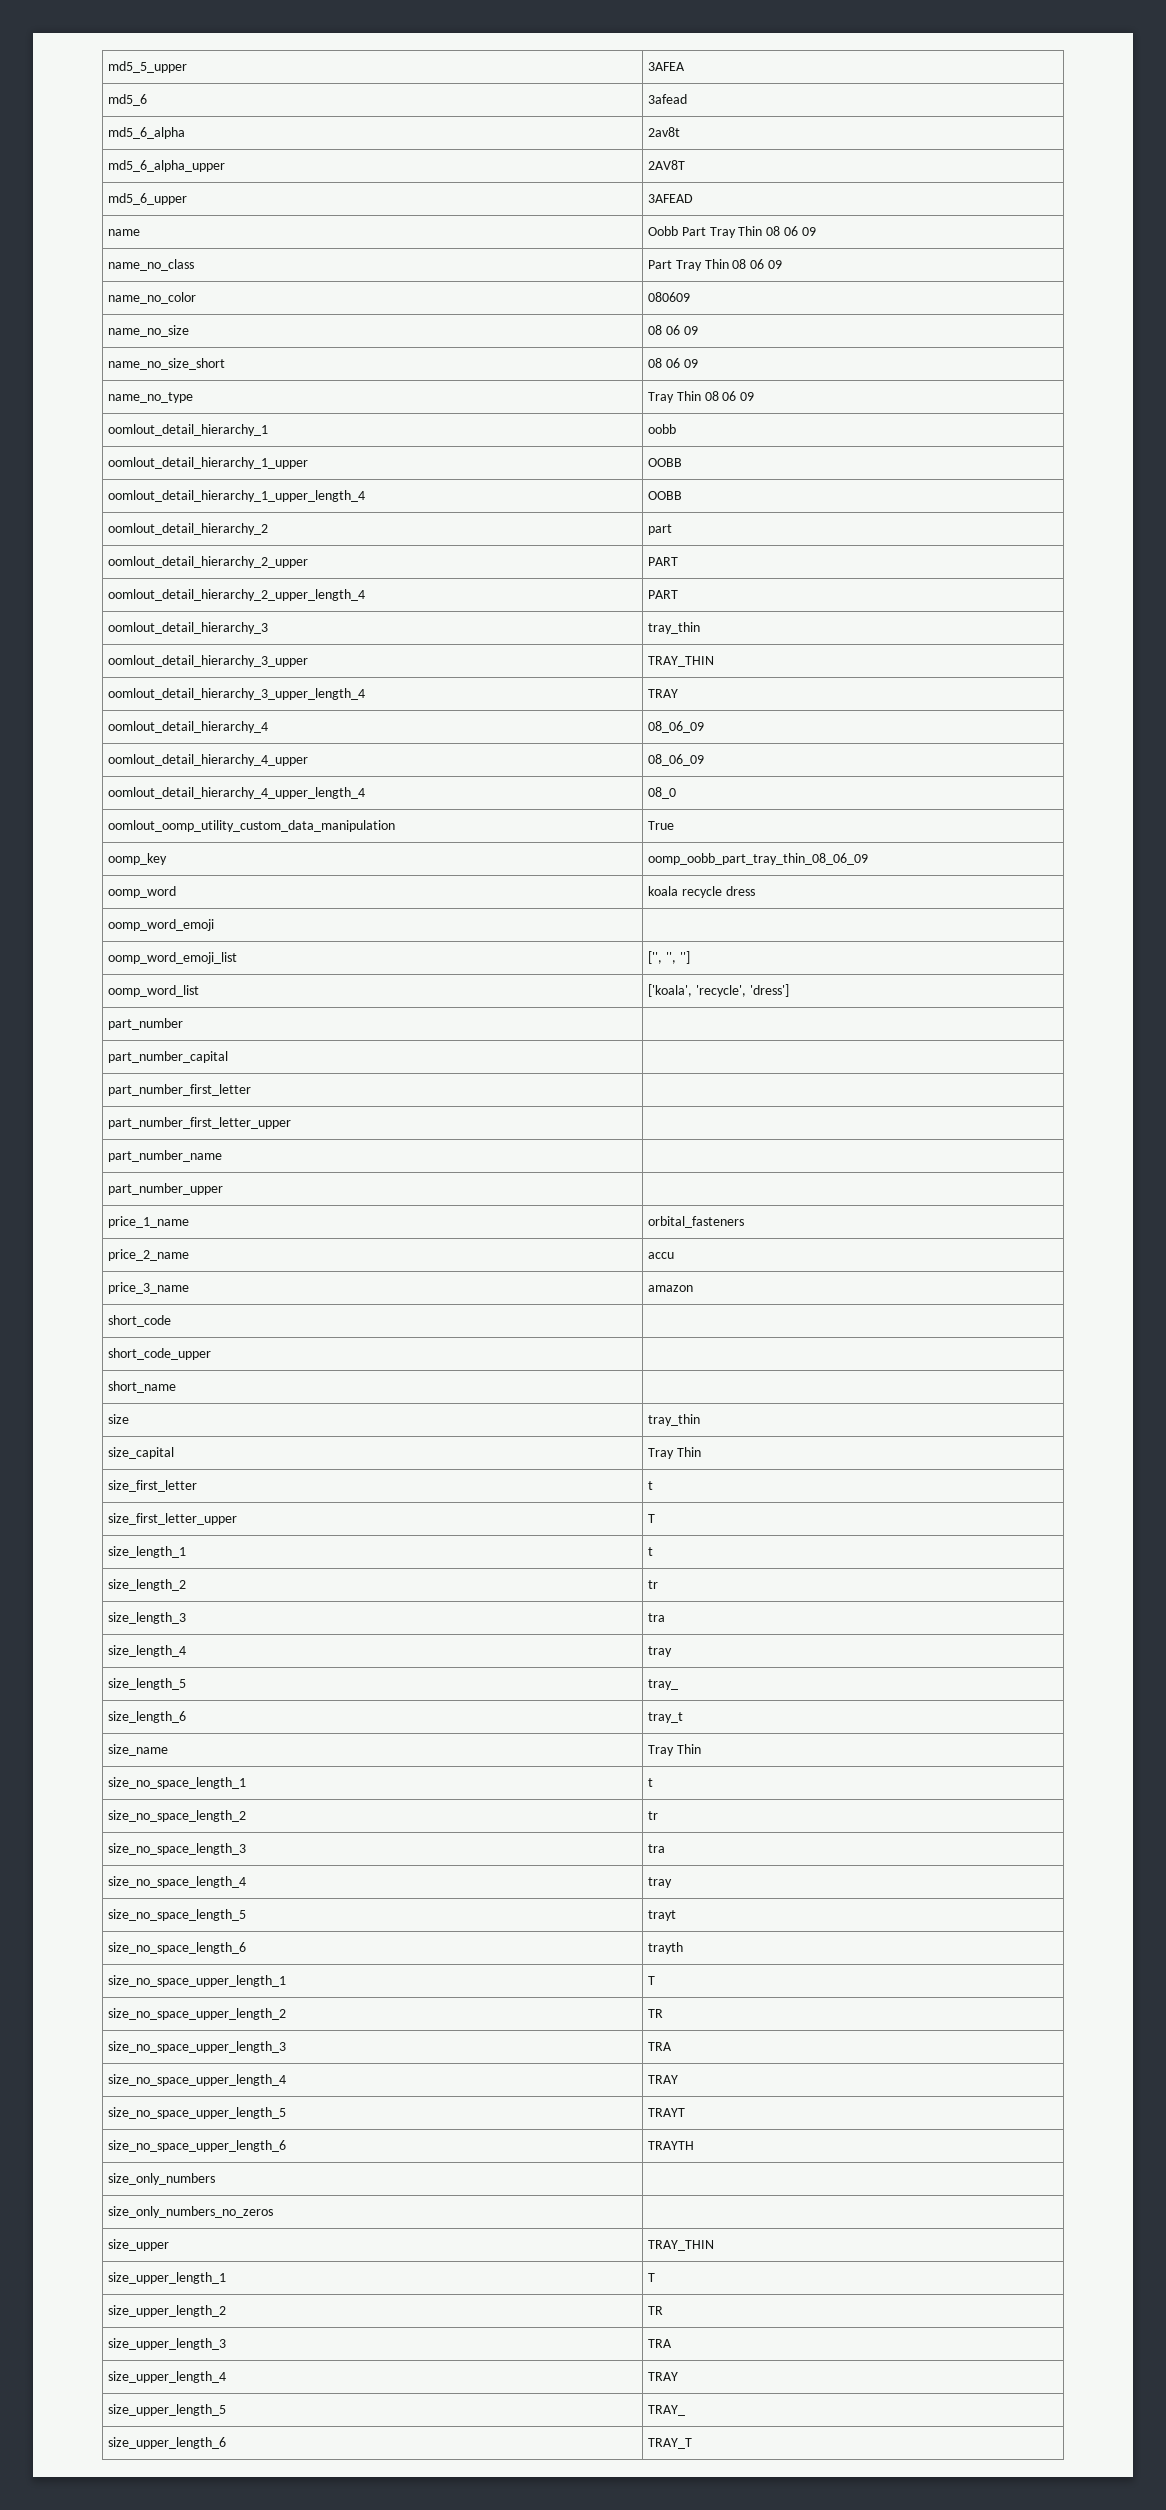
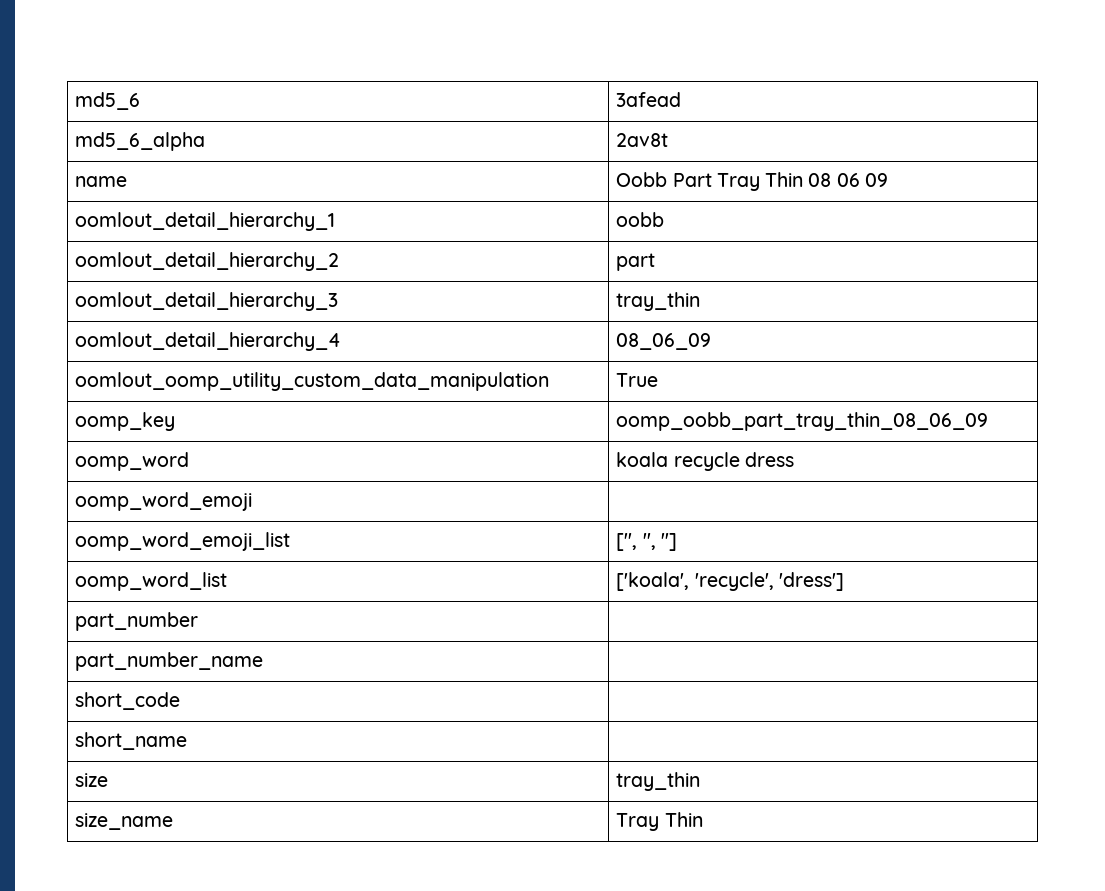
- md5_5_upper | 3AFEA
- md5_6_alpha_upper | 2AV8T
- md5_6_upper | 3AFEAD
- name_no_class | Part Tray Thin 08 06 09
- name_no_color | 080609
- name_no_size | 08 06 09
- name_no_size_short | 08 06 09
- name_no_type | Tray Thin 08 06 09
  oomlout_detail_hierarchy_1 | oobb
- oomlout_detail_hierarchy_1_upper | OOBB
- oomlout_detail_hierarchy_1_upper_length_4 | OOBB
  oomlout_detail_hierarchy_2 | part
- oomlout_detail_hierarchy_2_upper | PART
- oomlout_detail_hierarchy_2_upper_length_4 | PART
  oomlout_detail_hierarchy_3 | tray_thin
- oomlout_detail_hierarchy_3_upper | TRAY_THIN
- oomlout_detail_hierarchy_3_upper_length_4 | TRAY
  oomlout_detail_hierarchy_4 | 08_06_09
- oomlout_detail_hierarchy_4_upper | 08_06_09
- oomlout_detail_hierarchy_4_upper_length_4 | 08_0
- part_number_capital |
- part_number_first_letter |
- part_number_first_letter_upper |
  part_number_name |
- part_number_upper |
- price_1_name | orbital_fasteners
- price_2_name | accu
- price_3_name | amazon
- short_code_upper |
- size_capital | Tray Thin
- size_first_letter | t
- size_first_letter_upper | T
- size_length_1 | t
- size_length_2 | tr
- size_length_3 | tra
- size_length_4 | tray
- size_length_5 | tray_
- size_length_6 | tray_t
  size_name | Tray Thin
- size_no_space_length_1 | t
- size_no_space_length_2 | tr
- size_no_space_length_3 | tra
- size_no_space_length_4 | tray
- size_no_space_length_5 | trayt
- size_no_space_length_6 | trayth
- size_no_space_upper_length_1 | T
- size_no_space_upper_length_2 | TR
- size_no_space_upper_length_3 | TRA
- size_no_space_upper_length_4 | TRAY
- size_no_space_upper_length_5 | TRAYT
- size_no_space_upper_length_6 | TRAYTH
- size_only_numbers |
- size_only_numbers_no_zeros |
- size_upper | TRAY_THIN
- size_upper_length_1 | T
- size_upper_length_2 | TR
- size_upper_length_3 | TRA
- size_upper_length_4 | TRAY
- size_upper_length_5 | TRAY_
- size_upper_length_6 | TRAY_T

